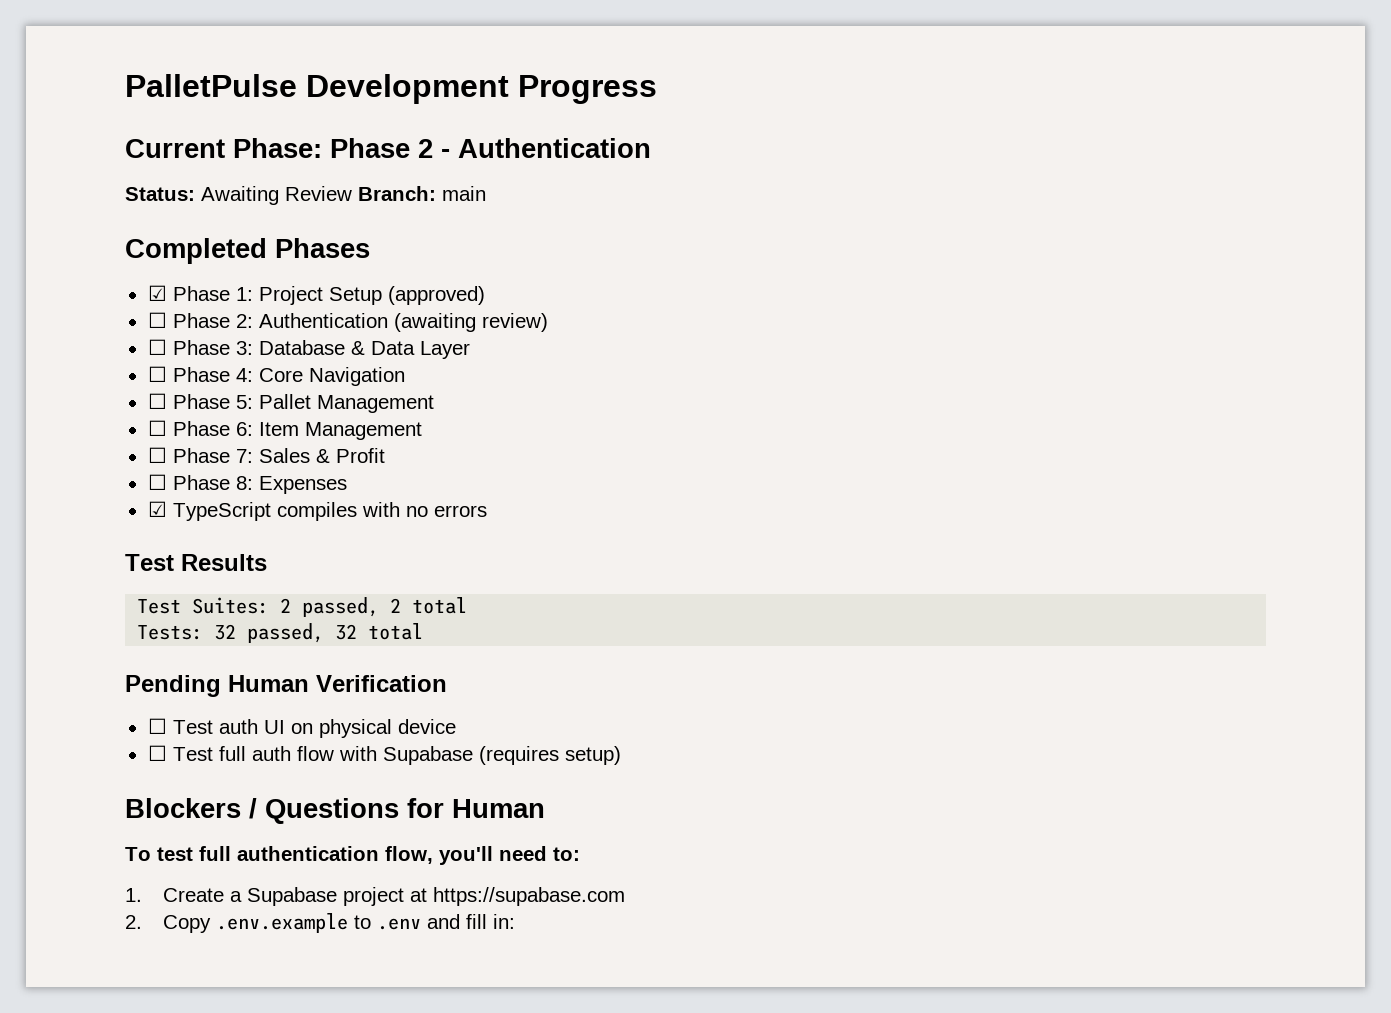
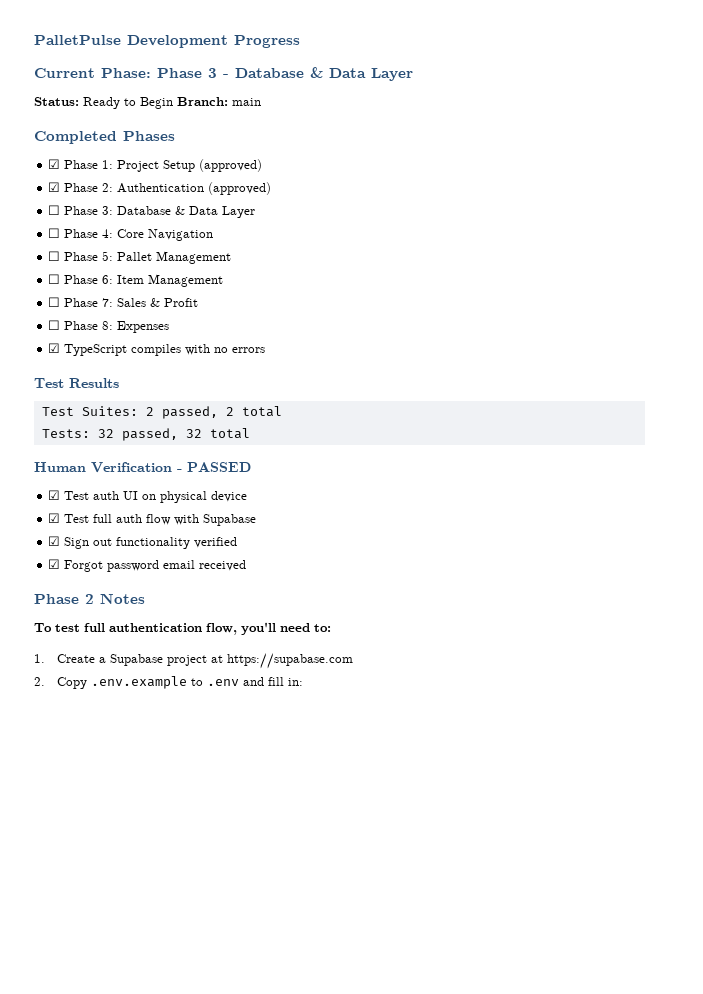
- Current Phase: Phase 2 - Authentication
- Status: Awaiting Review Branch: main
+ Current Phase: Phase 3 - Database & Data Layer
+ Status: Ready to Begin Branch: main
- ☐ Phase 2: Authentication (awaiting review)
+ ☑ Phase 2: Authentication (approved)
- Pending Human Verification
- ☐ Test auth UI on physical device
+ Human Verification - PASSED
+ ☑ Test auth UI on physical device
- ☐ Test full auth flow with Supabase (requires setup)
- Blockers / Questions for Human
+ ☑ Test full auth flow with Supabase
+ ☑ Sign out functionality verified
+ ☑ Forgot password email received
+ Phase 2 Notes

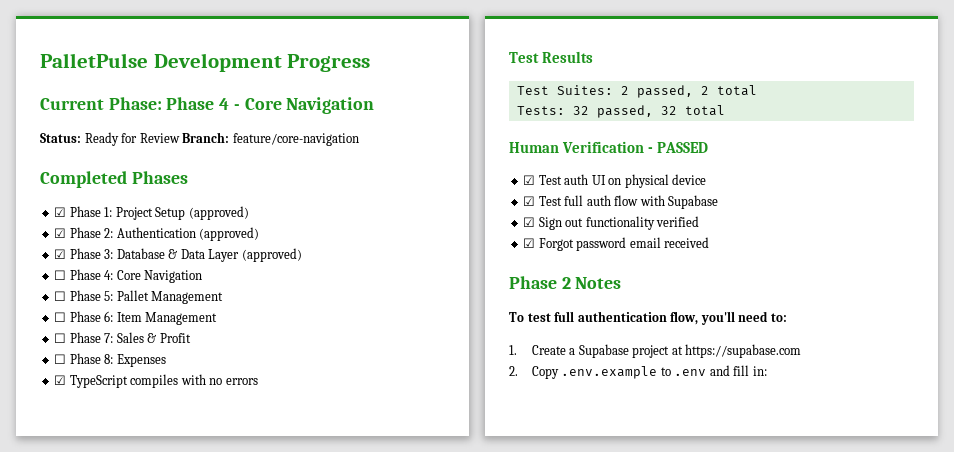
- Current Phase: Phase 3 - Database & Data Layer
- Status: Ready to Begin Branch: main
+ Current Phase: Phase 4 - Core Navigation
+ Status: Ready for Review Branch: feature/core-navigation
- ☐ Phase 3: Database & Data Layer
+ ☑ Phase 3: Database & Data Layer (approved)

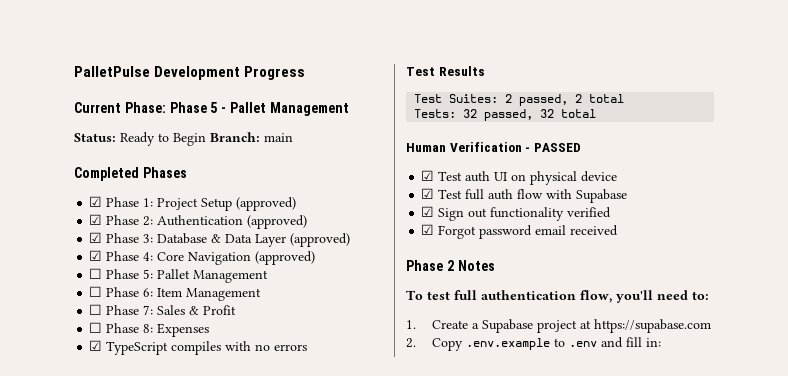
- Current Phase: Phase 4 - Core Navigation
- Status: Ready for Review Branch: feature/core-navigation
+ Current Phase: Phase 5 - Pallet Management
+ Status: Ready to Begin Branch: main
- ☐ Phase 4: Core Navigation
+ ☑ Phase 4: Core Navigation (approved)

